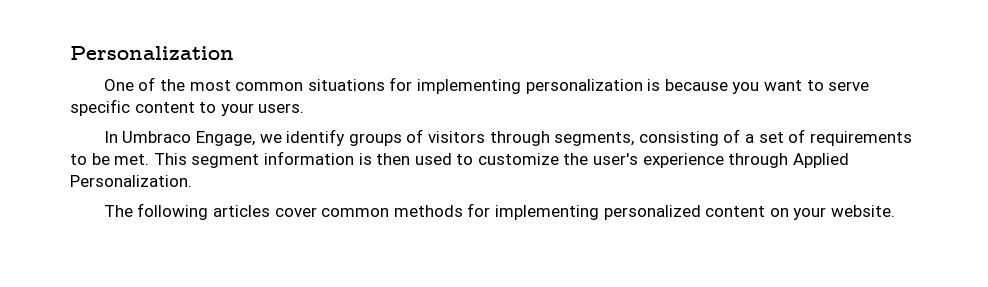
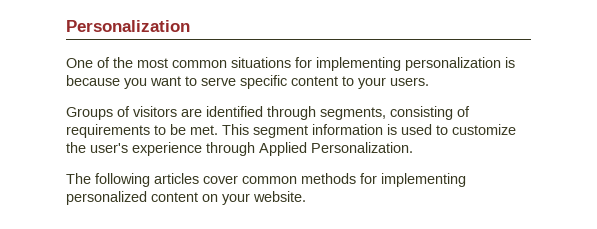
- In Umbraco Engage, we identify groups of visitors through segments, consisting of a set of requirements to be met.
+ Groups of visitors are identified through segments, consisting of requirements to be met.
- This segment information is then used to customize the user's experience through Applied Personalization.
+ This segment information is used to customize the user's experience through Applied Personalization.

